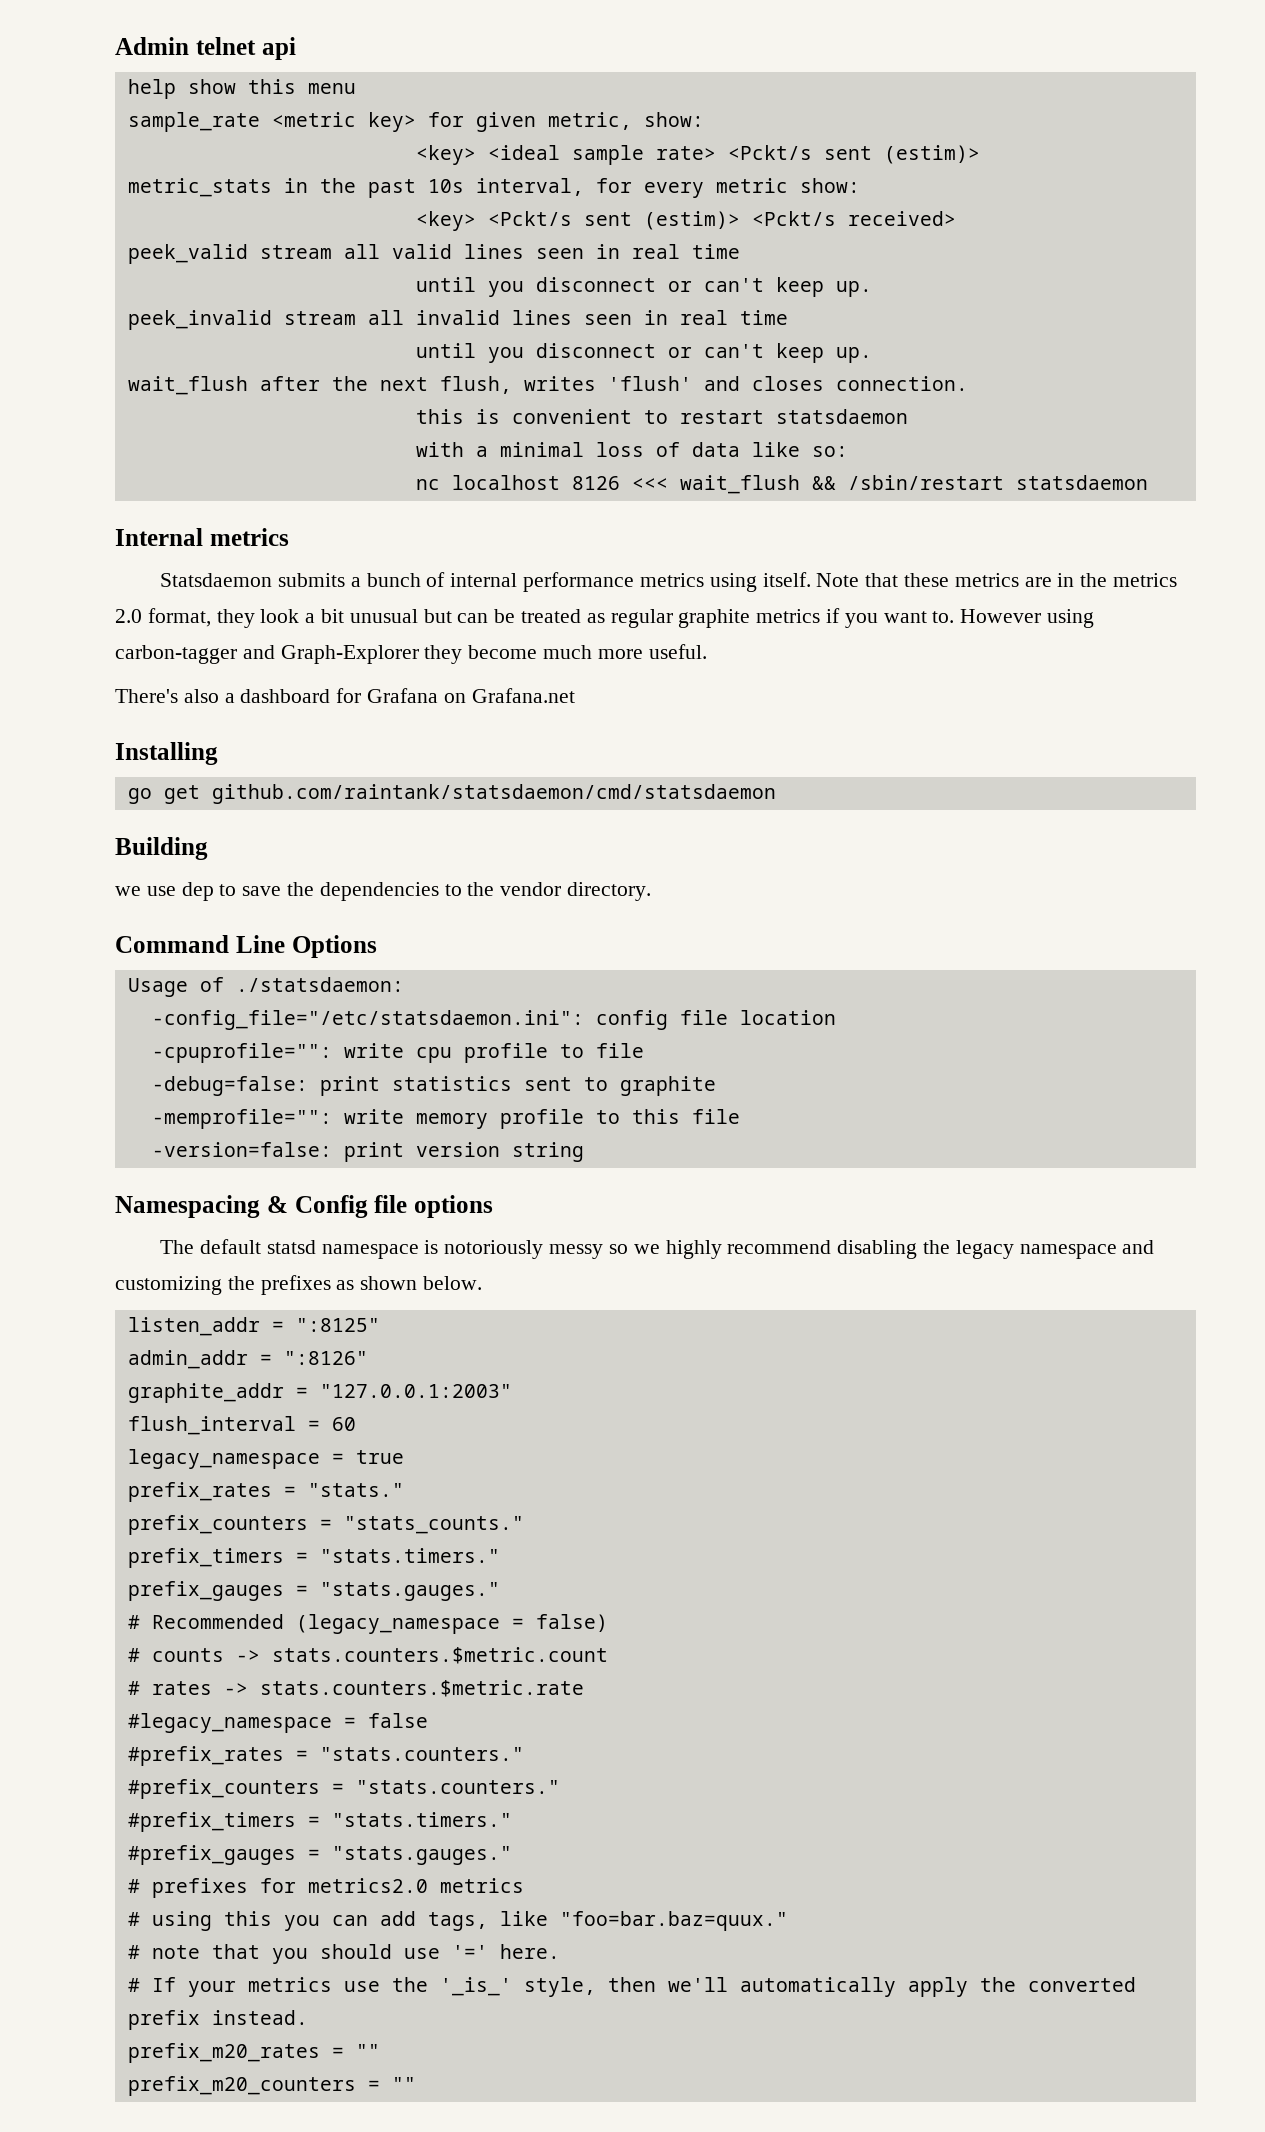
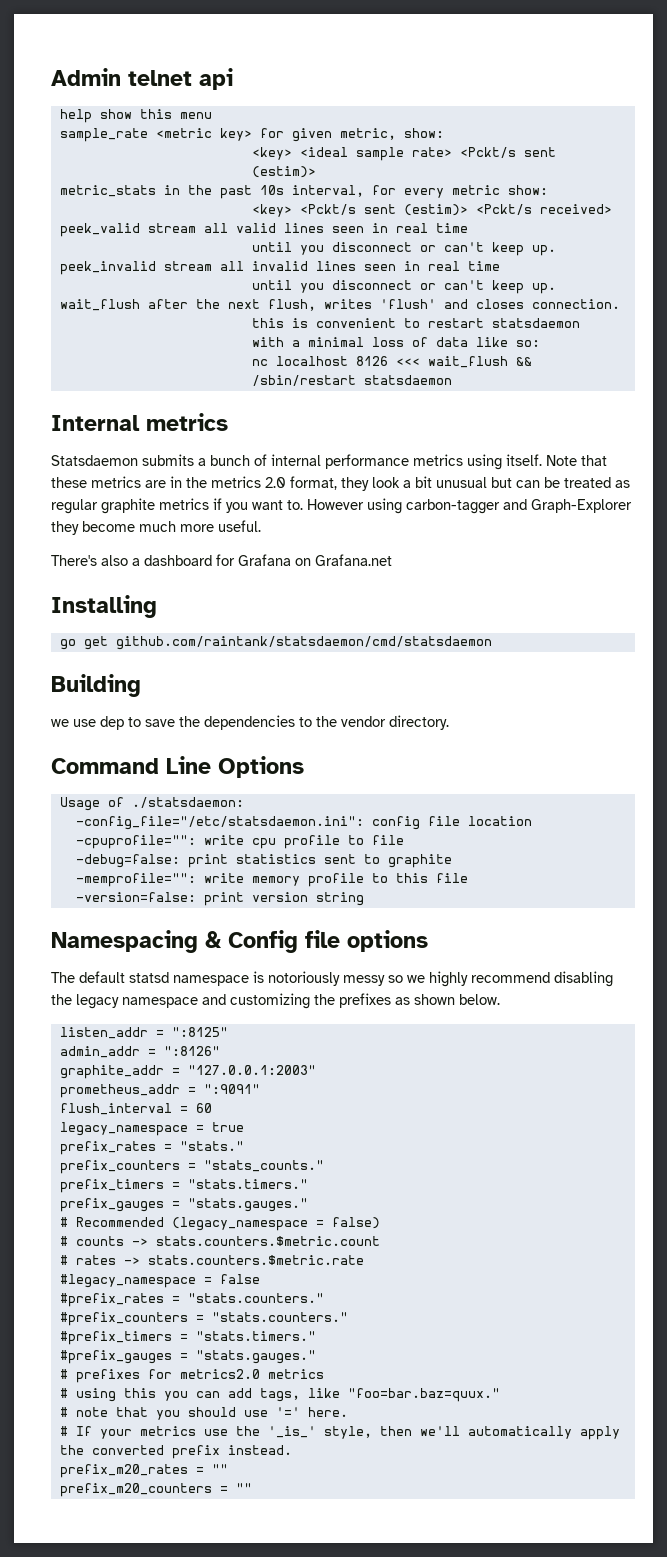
+ prometheus_addr = ":9091"

